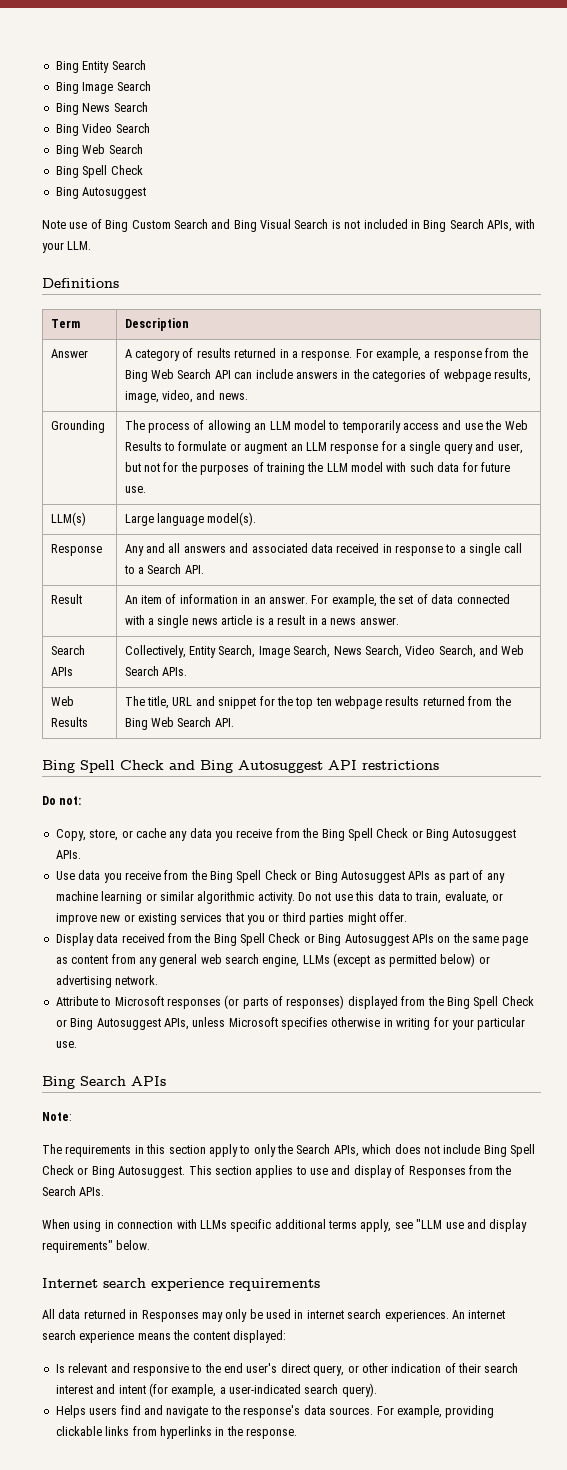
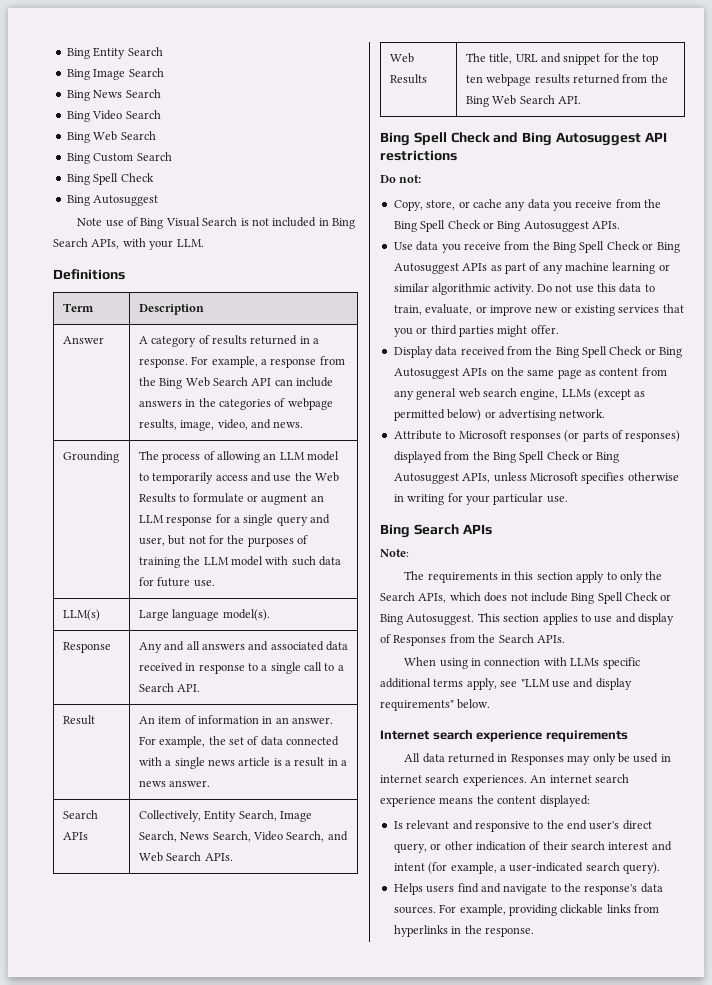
+ Bing Custom Search
- Note use of Bing Custom Search and Bing Visual Search is not included in Bing Search APIs, with your LLM.
+ Note use of Bing Visual Search is not included in Bing Search APIs, with your LLM.

